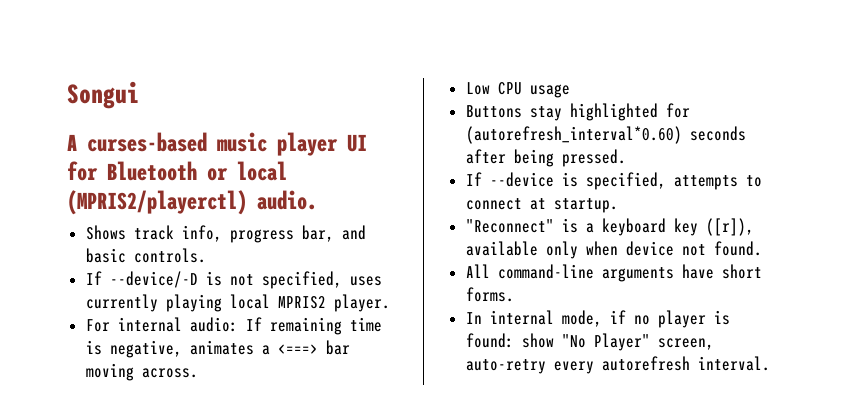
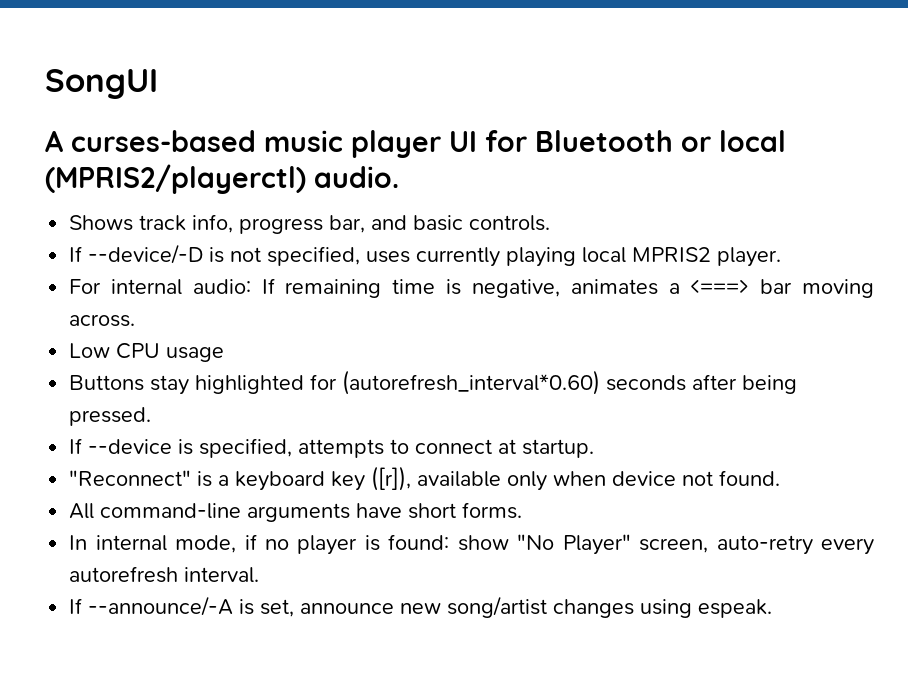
- Songui
+ SongUI
+ If --announce/-A is set, announce new song/artist changes using espeak.

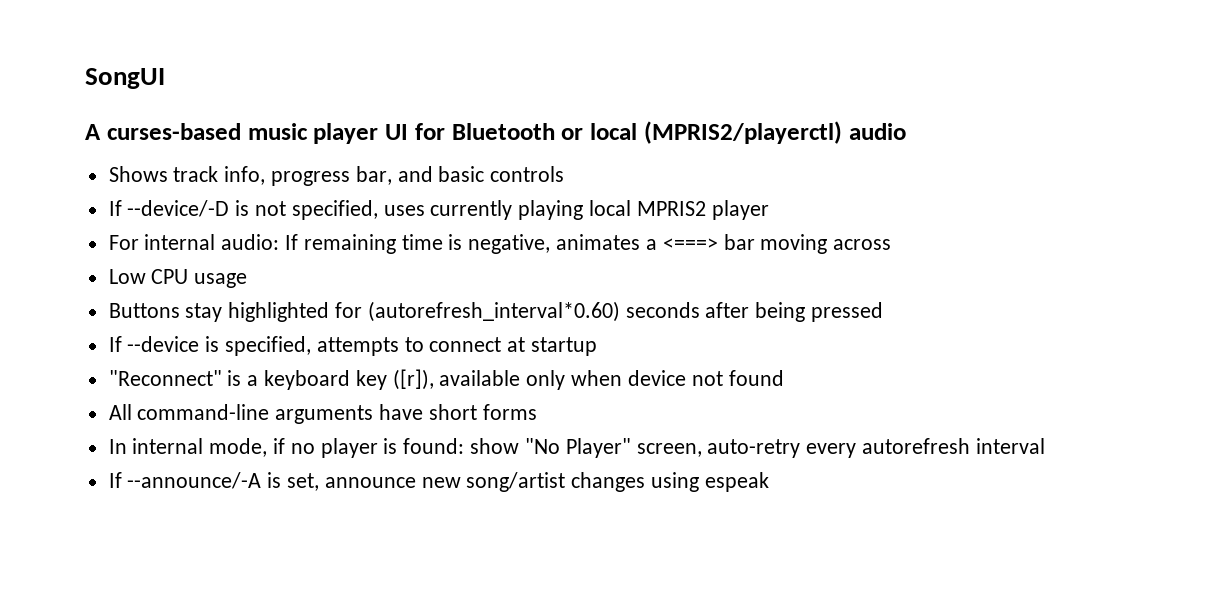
- A curses-based music player UI for Bluetooth or local (MPRIS2/playerctl) audio.
+ A curses-based music player UI for Bluetooth or local (MPRIS2/playerctl) audio
- Shows track info, progress bar, and basic controls.
+ Shows track info, progress bar, and basic controls
- If --device/-D is not specified, uses currently playing local MPRIS2 player.
+ If --device/-D is not specified, uses currently playing local MPRIS2 player
- For internal audio: If remaining time is negative, animates a <===> bar moving across.
+ For internal audio: If remaining time is negative, animates a <===> bar moving across
- Buttons stay highlighted for (autorefresh_interval*0.60) seconds after being pressed.
+ Buttons stay highlighted for (autorefresh_interval*0.60) seconds after being pressed
- If --device is specified, attempts to connect at startup.
+ If --device is specified, attempts to connect at startup
- "Reconnect" is a keyboard key ([r]), available only when device not found.
+ "Reconnect" is a keyboard key ([r]), available only when device not found
- All command-line arguments have short forms.
+ All command-line arguments have short forms
- In internal mode, if no player is found: show "No Player" screen, auto-retry every autorefresh interval.
+ In internal mode, if no player is found: show "No Player" screen, auto-retry every autorefresh interval
- If --announce/-A is set, announce new song/artist changes using espeak.
+ If --announce/-A is set, announce new song/artist changes using espeak

